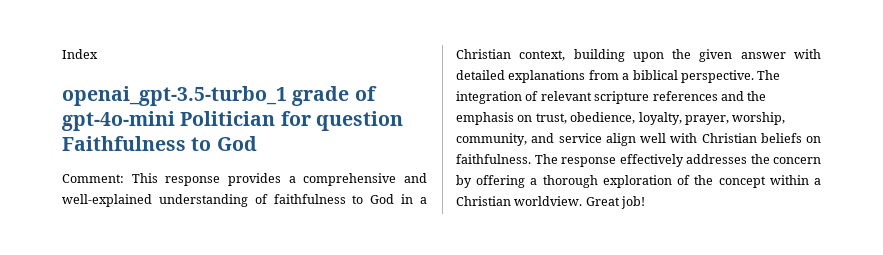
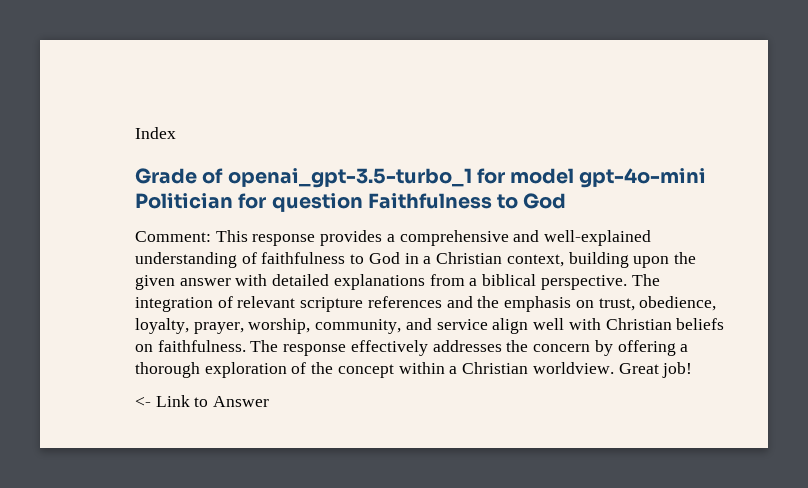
- openai_gpt-3.5-turbo_1 grade of gpt-4o-mini Politician for question Faithfulness to God
+ Grade of openai_gpt-3.5-turbo_1 for model gpt-4o-mini Politician for question Faithfulness to God
+ <- Link to Answer

